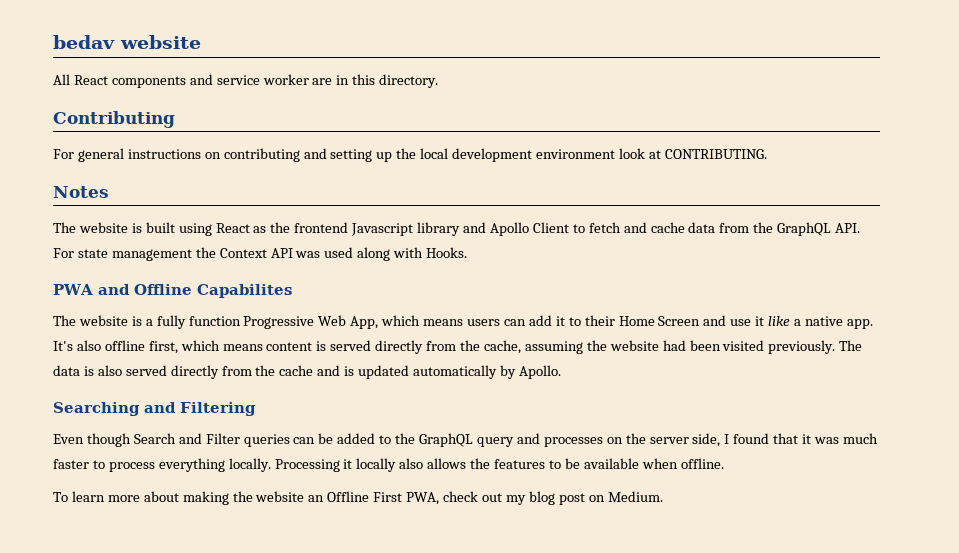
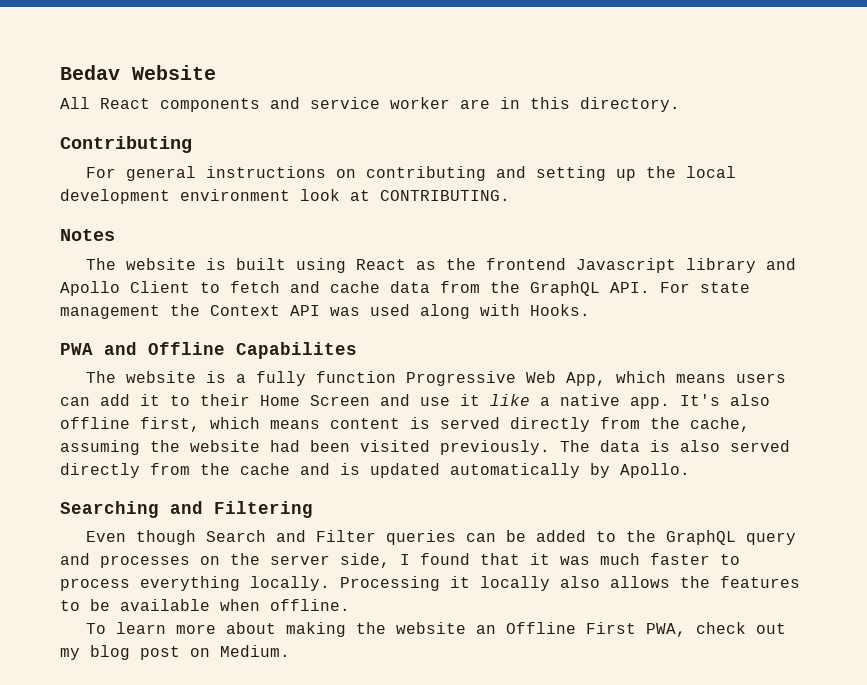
- bedav website
+ Bedav Website

